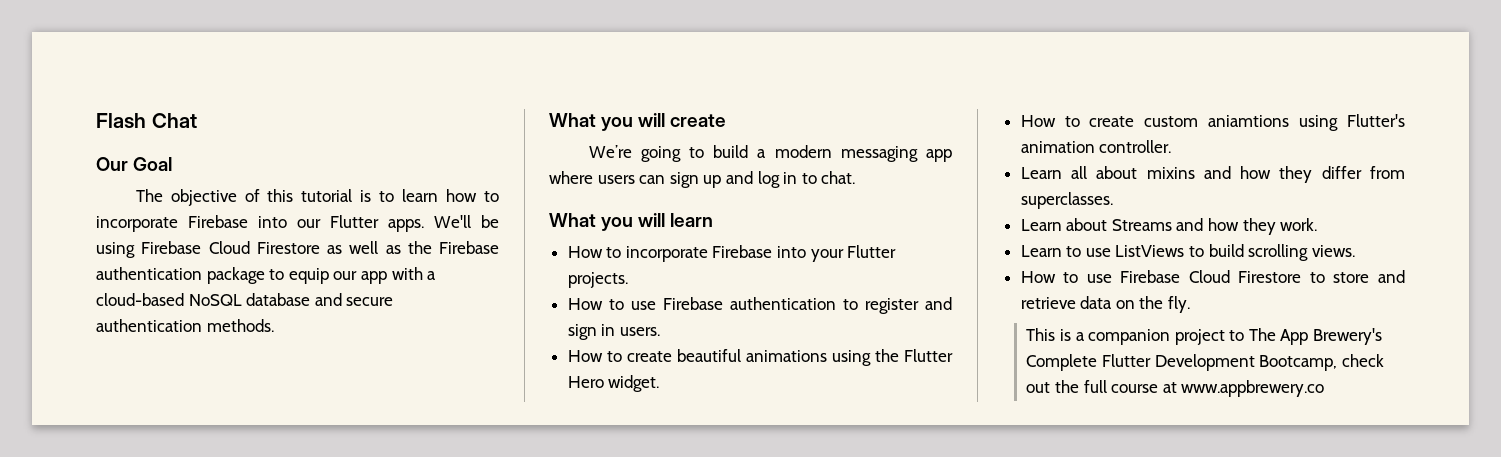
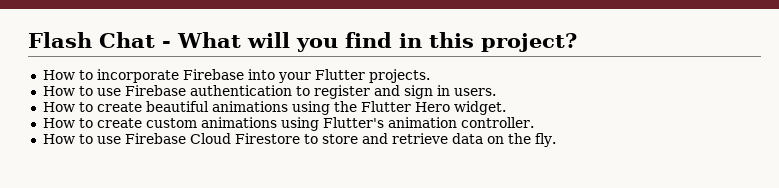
- Flash Chat
- Our Goal
- The objective of this tutorial is to learn how to incorporate Firebase into our Flutter apps. We'll be using Firebase Cloud Firestore as well as the Firebase authentication package to equip our app with a cloud-based NoSQL database and secure authentication methods.
- What you will create
- We’re going to build a modern messaging app where users can sign up and log in to chat.
- What you will learn
+ Flash Chat - What will you find in this project?
- How to create custom aniamtions using Flutter's animation controller.
+ How to create custom animations using Flutter's animation controller.
- Learn all about mixins and how they differ from superclasses.
- Learn about Streams and how they work.
- Learn to use ListViews to build scrolling views.
- This is a companion project to The App Brewery's Complete Flutter Development Bootcamp, check out the full course at www.appbrewery.co

